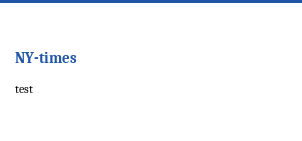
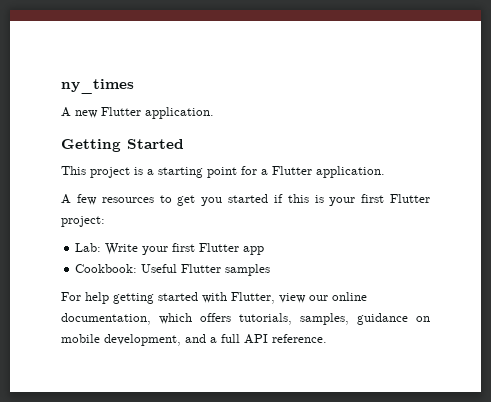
- NY-times
- test
+ ny_times
+ A new Flutter application.
+ Getting Started
+ This project is a starting point for a Flutter application.
+ A few resources to get you started if this is your first Flutter project:
+ Lab: Write your first Flutter app
+ Cookbook: Useful Flutter samples
+ For help getting started with Flutter, view our online documentation, which offers tutorials, samples, guidance on mobile development, and a full API reference.

